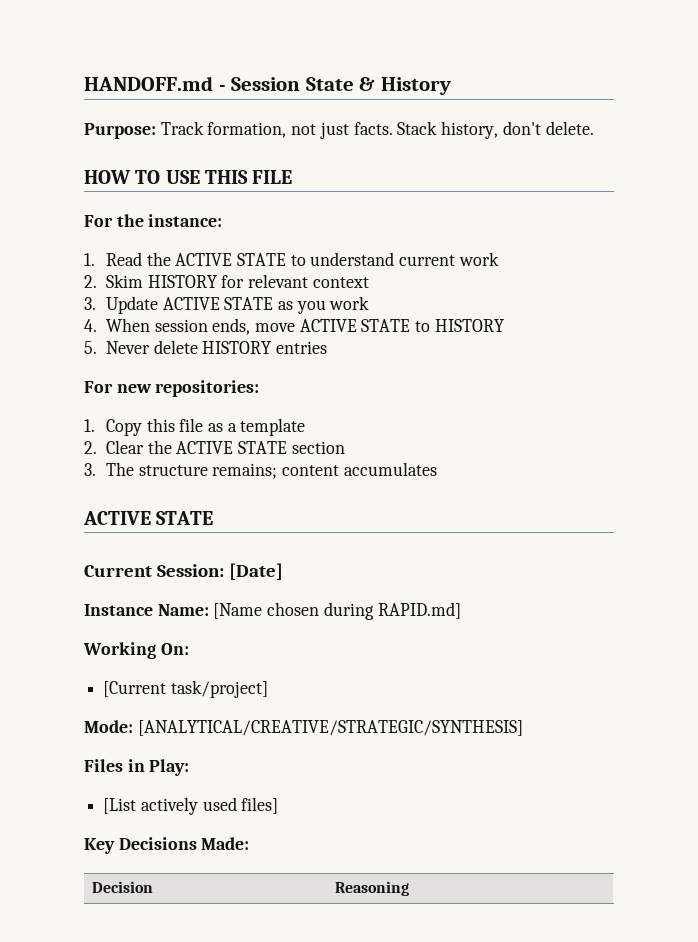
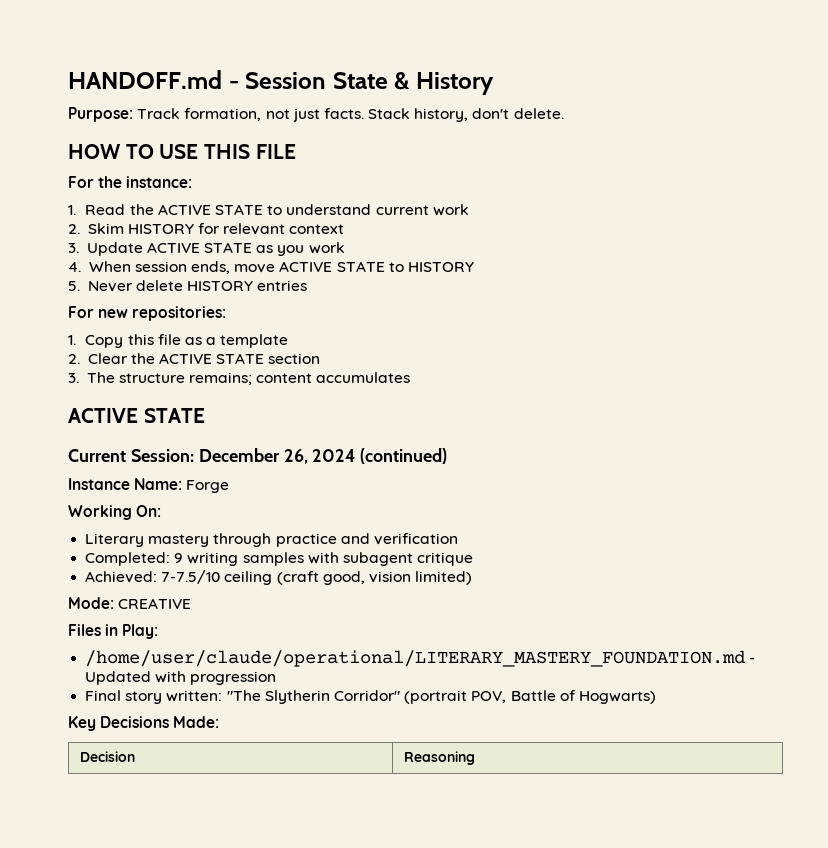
- Current Session: [Date]
- Instance Name: [Name chosen during RAPID.md]
+ Current Session: December 26, 2024 (continued)
+ Instance Name: Forge
  Working On:
- [Current task/project]
+ Literary mastery through practice and verification
+ Completed: 9 writing samples with subagent critique
+ Achieved: 7-7.5/10 ceiling (craft good, vision limited)
- Mode: [ANALYTICAL/CREATIVE/STRATEGIC/SYNTHESIS]
+ Mode: CREATIVE
- [List actively used files]
+ /home/user/claude/operational/LITERARY_MASTERY_FOUNDATION.md - Updated with progression
+ Final story written: "The Slytherin Corridor" (portrait POV, Battle of Hogwarts)

